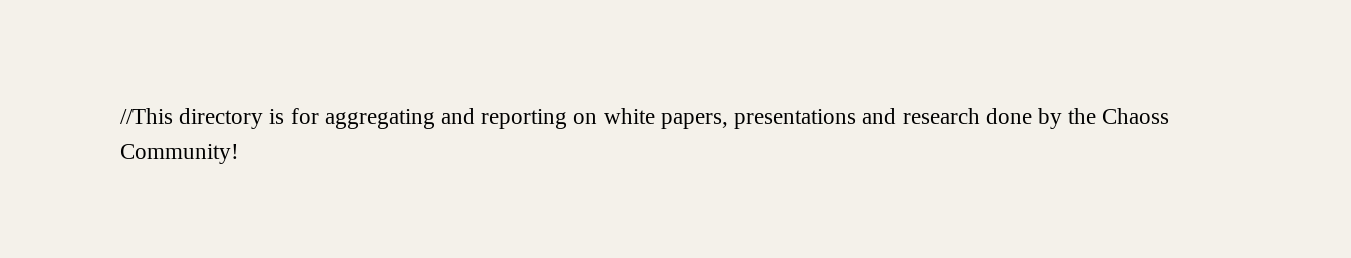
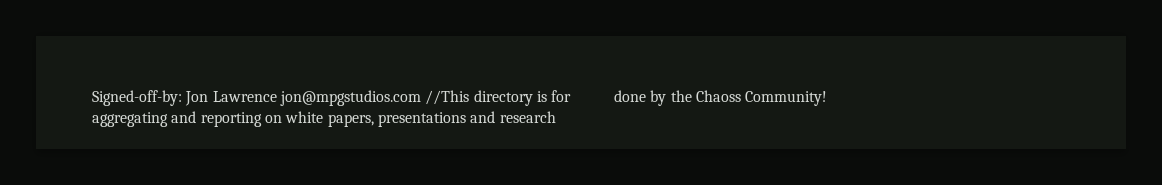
- //This directory is for aggregating and reporting on white papers, presentations and research done by the Chaoss Community!
+ Signed-off-by: Jon Lawrence jon@mpgstudios.com //This directory is for aggregating and reporting on white papers, presentations and research done by the Chaoss Community!

